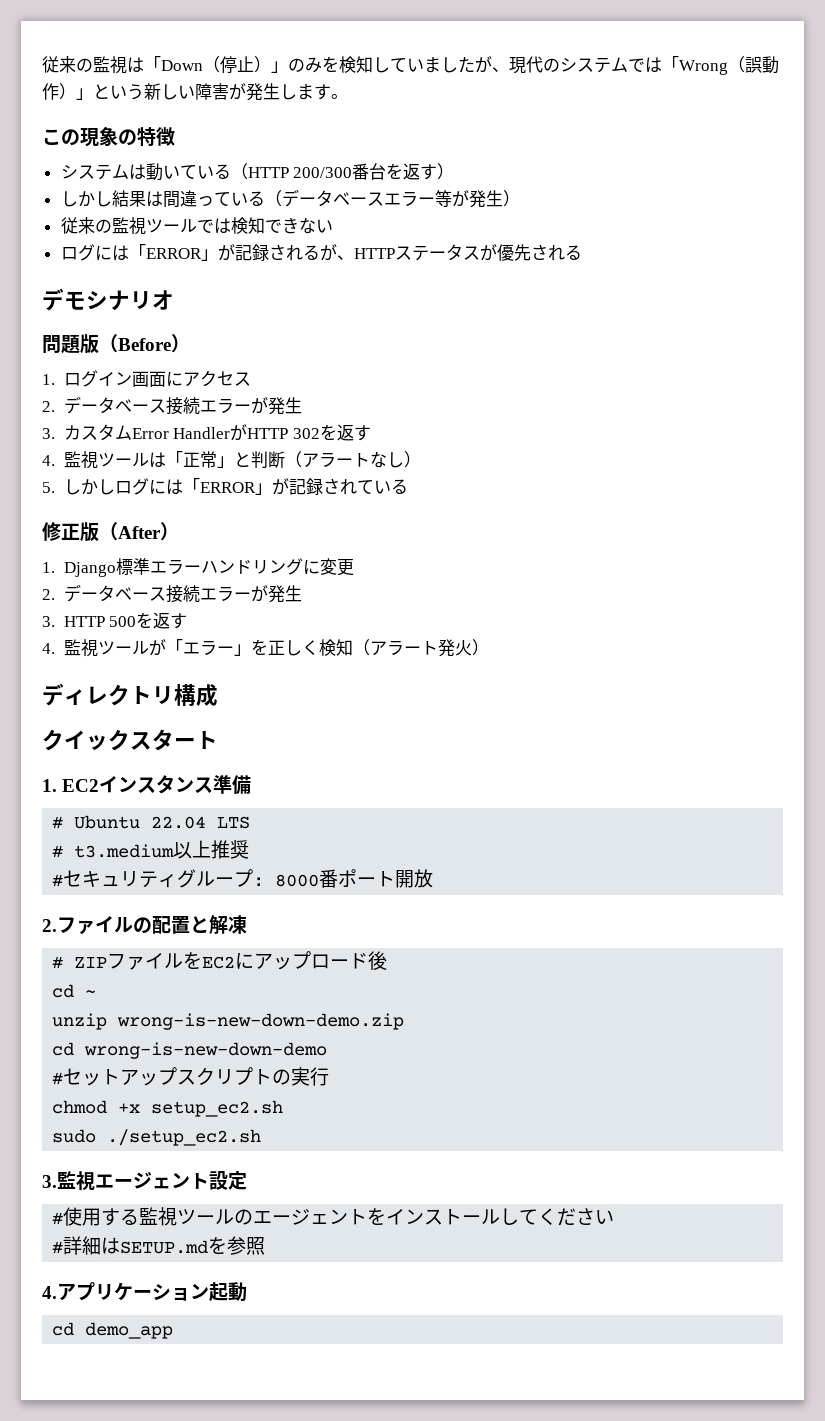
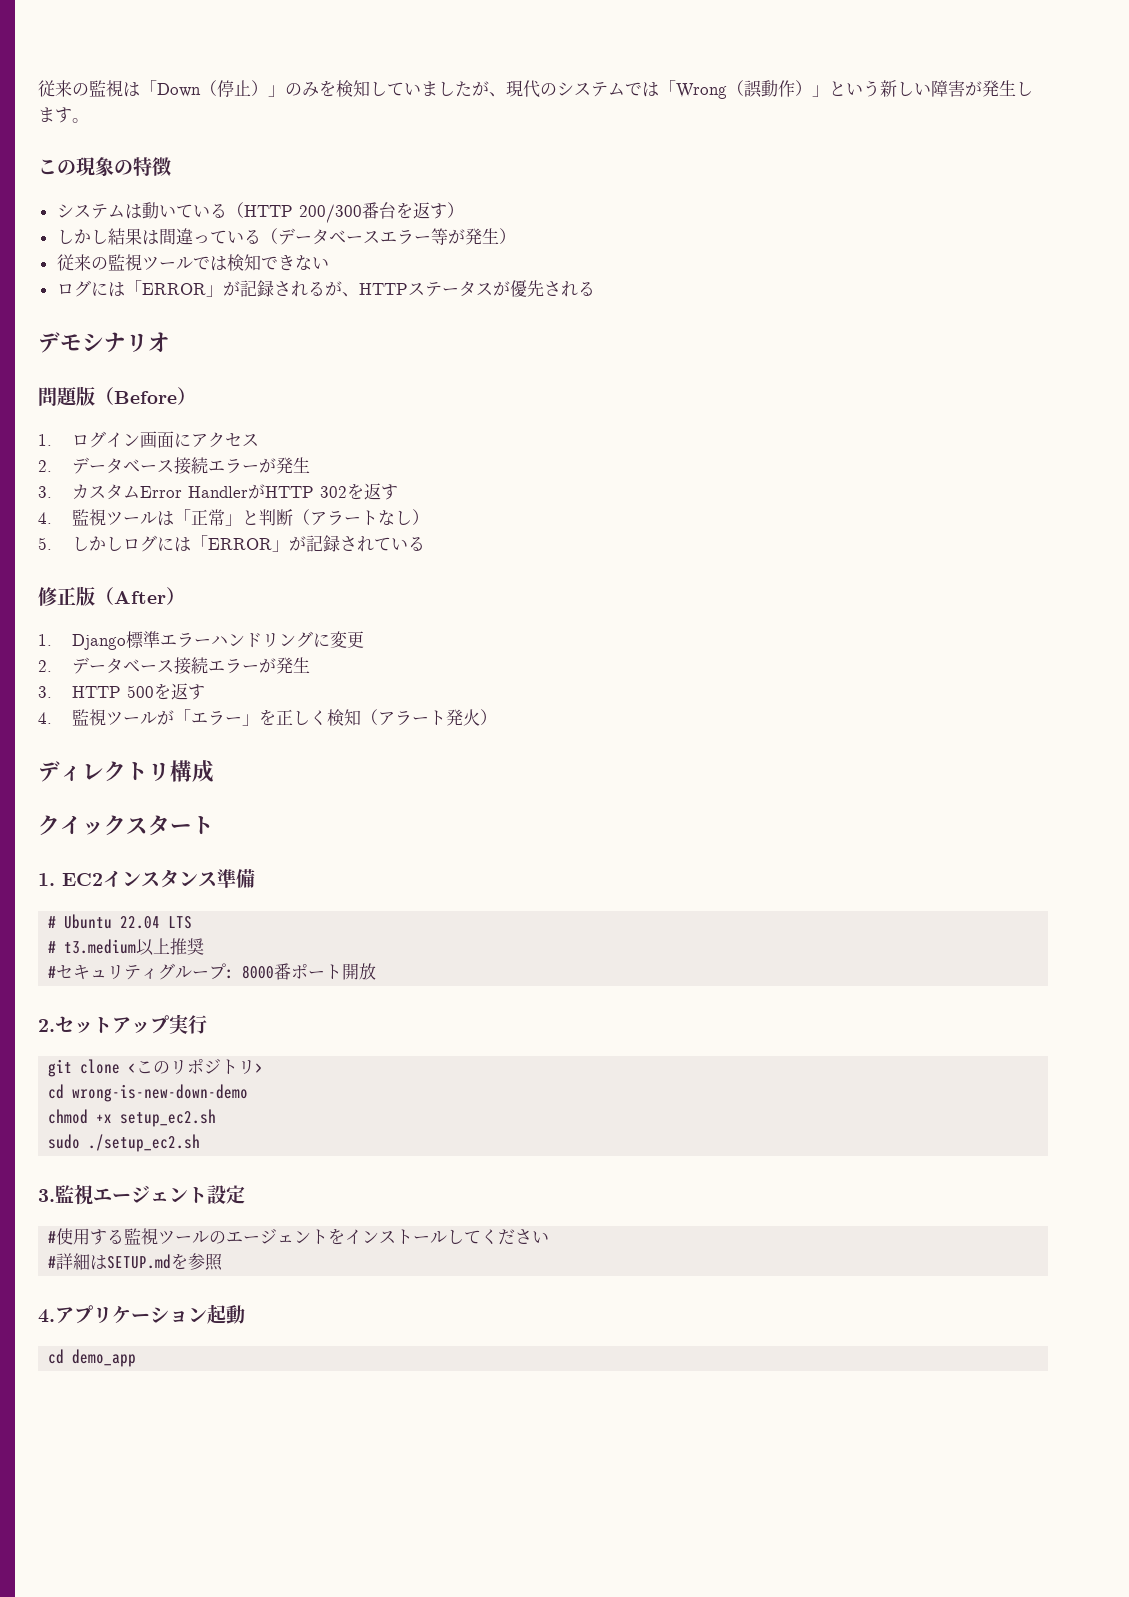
- 2.ファイルの配置と解凍
- # ZIPファイルをEC2にアップロード後
- cd ~
- unzip wrong-is-new-down-demo.zip
+ 2.セットアップ実行
+ git clone <このリポジトリ>
  cd wrong-is-new-down-demo
- #セットアップスクリプトの実行

